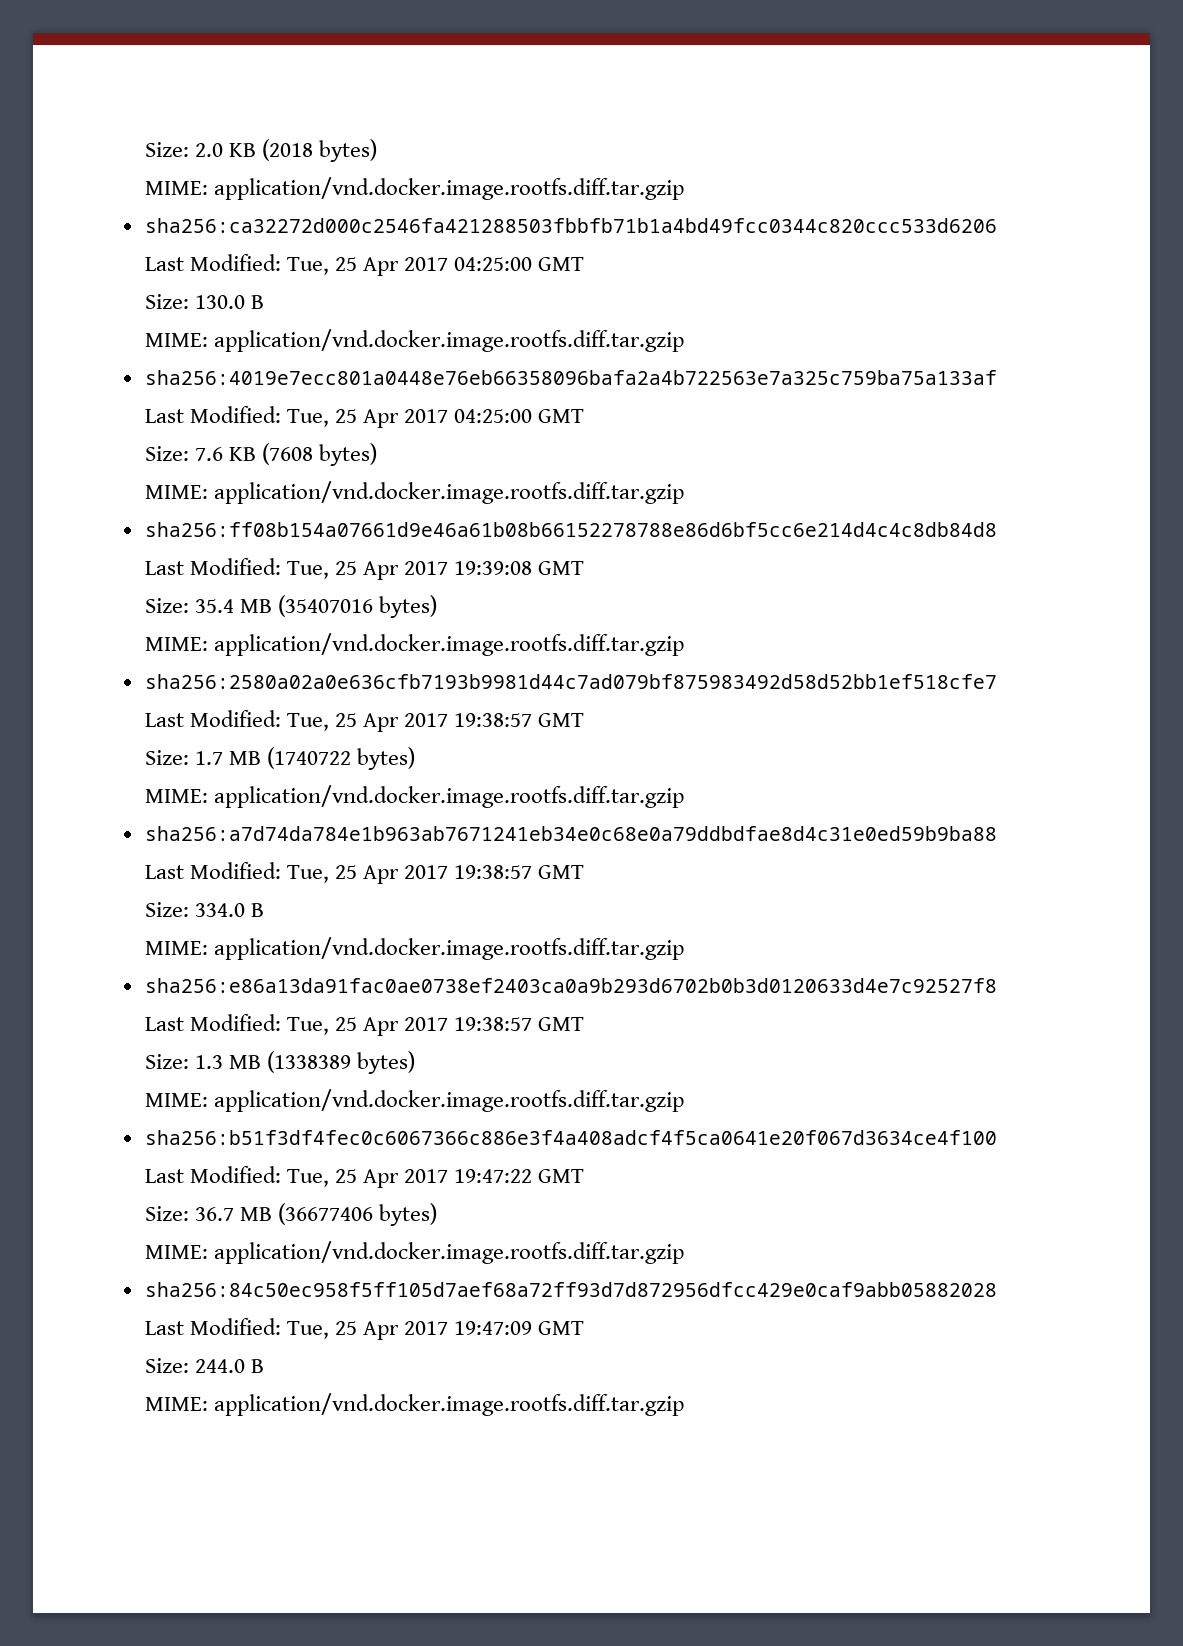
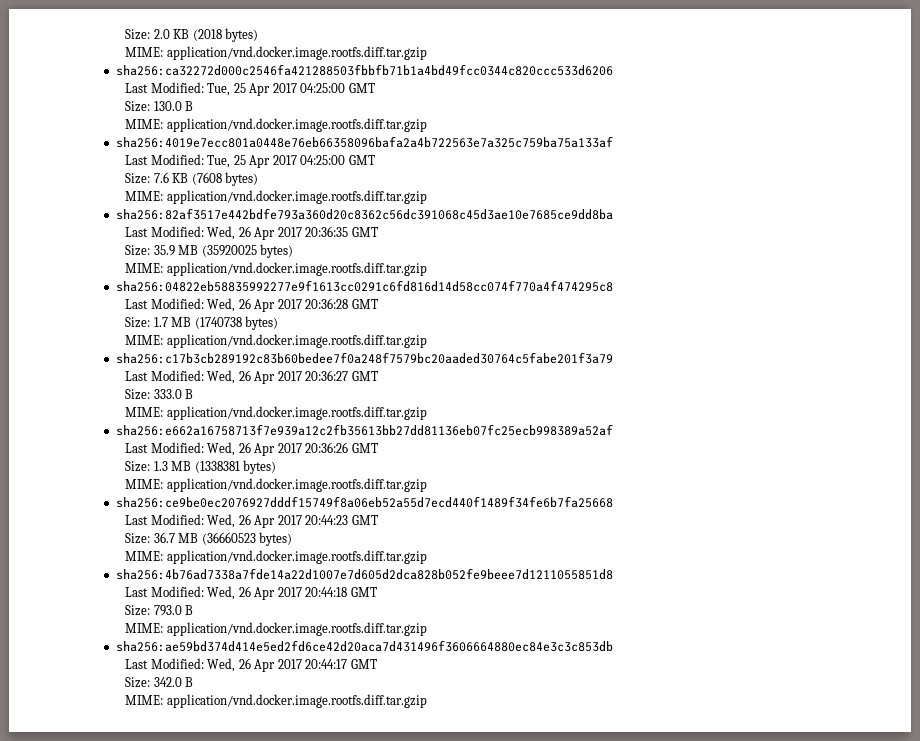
- sha256:ff08b154a07661d9e46a61b08b66152278788e86d6bf5cc6e214d4c4c8db84d8
- Last Modified: Tue, 25 Apr 2017 19:39:08 GMT
- Size: 35.4 MB (35407016 bytes)
+ sha256:82af3517e442bdfe793a360d20c8362c56dc391068c45d3ae10e7685ce9dd8ba
+ Last Modified: Wed, 26 Apr 2017 20:36:35 GMT
+ Size: 35.9 MB (35920025 bytes)
  MIME: application/vnd.docker.image.rootfs.diff.tar.gzip
- sha256:2580a02a0e636cfb7193b9981d44c7ad079bf875983492d58d52bb1ef518cfe7
- Last Modified: Tue, 25 Apr 2017 19:38:57 GMT
+ sha256:04822eb58835992277e9f1613cc0291c6fd816d14d58cc074f770a4f474295c8
+ Last Modified: Wed, 26 Apr 2017 20:36:28 GMT
- Size: 1.7 MB (1740722 bytes)
+ Size: 1.7 MB (1740738 bytes)
  MIME: application/vnd.docker.image.rootfs.diff.tar.gzip
- sha256:a7d74da784e1b963ab7671241eb34e0c68e0a79ddbdfae8d4c31e0ed59b9ba88
- Last Modified: Tue, 25 Apr 2017 19:38:57 GMT
- Size: 334.0 B
+ sha256:c17b3cb289192c83b60bedee7f0a248f7579bc20aaded30764c5fabe201f3a79
+ Last Modified: Wed, 26 Apr 2017 20:36:27 GMT
+ Size: 333.0 B
  MIME: application/vnd.docker.image.rootfs.diff.tar.gzip
- sha256:e86a13da91fac0ae0738ef2403ca0a9b293d6702b0b3d0120633d4e7c92527f8
- Last Modified: Tue, 25 Apr 2017 19:38:57 GMT
+ sha256:e662a16758713f7e939a12c2fb35613bb27dd81136eb07fc25ecb998389a52af
+ Last Modified: Wed, 26 Apr 2017 20:36:26 GMT
- Size: 1.3 MB (1338389 bytes)
+ Size: 1.3 MB (1338381 bytes)
  MIME: application/vnd.docker.image.rootfs.diff.tar.gzip
- sha256:b51f3df4fec0c6067366c886e3f4a408adcf4f5ca0641e20f067d3634ce4f100
- Last Modified: Tue, 25 Apr 2017 19:47:22 GMT
+ sha256:ce9be0ec2076927dddf15749f8a06eb52a55d7ecd440f1489f34fe6b7fa25668
+ Last Modified: Wed, 26 Apr 2017 20:44:23 GMT
- Size: 36.7 MB (36677406 bytes)
+ Size: 36.7 MB (36660523 bytes)
  MIME: application/vnd.docker.image.rootfs.diff.tar.gzip
- sha256:84c50ec958f5ff105d7aef68a72ff93d7d872956dfcc429e0caf9abb05882028
- Last Modified: Tue, 25 Apr 2017 19:47:09 GMT
- Size: 244.0 B
+ sha256:4b76ad7338a7fde14a22d1007e7d605d2dca828b052fe9beee7d1211055851d8
+ Last Modified: Wed, 26 Apr 2017 20:44:18 GMT
+ Size: 793.0 B
+ MIME: application/vnd.docker.image.rootfs.diff.tar.gzip
+ sha256:ae59bd374d414e5ed2fd6ce42d20aca7d431496f3606664880ec84e3c3c853db
+ Last Modified: Wed, 26 Apr 2017 20:44:17 GMT
+ Size: 342.0 B

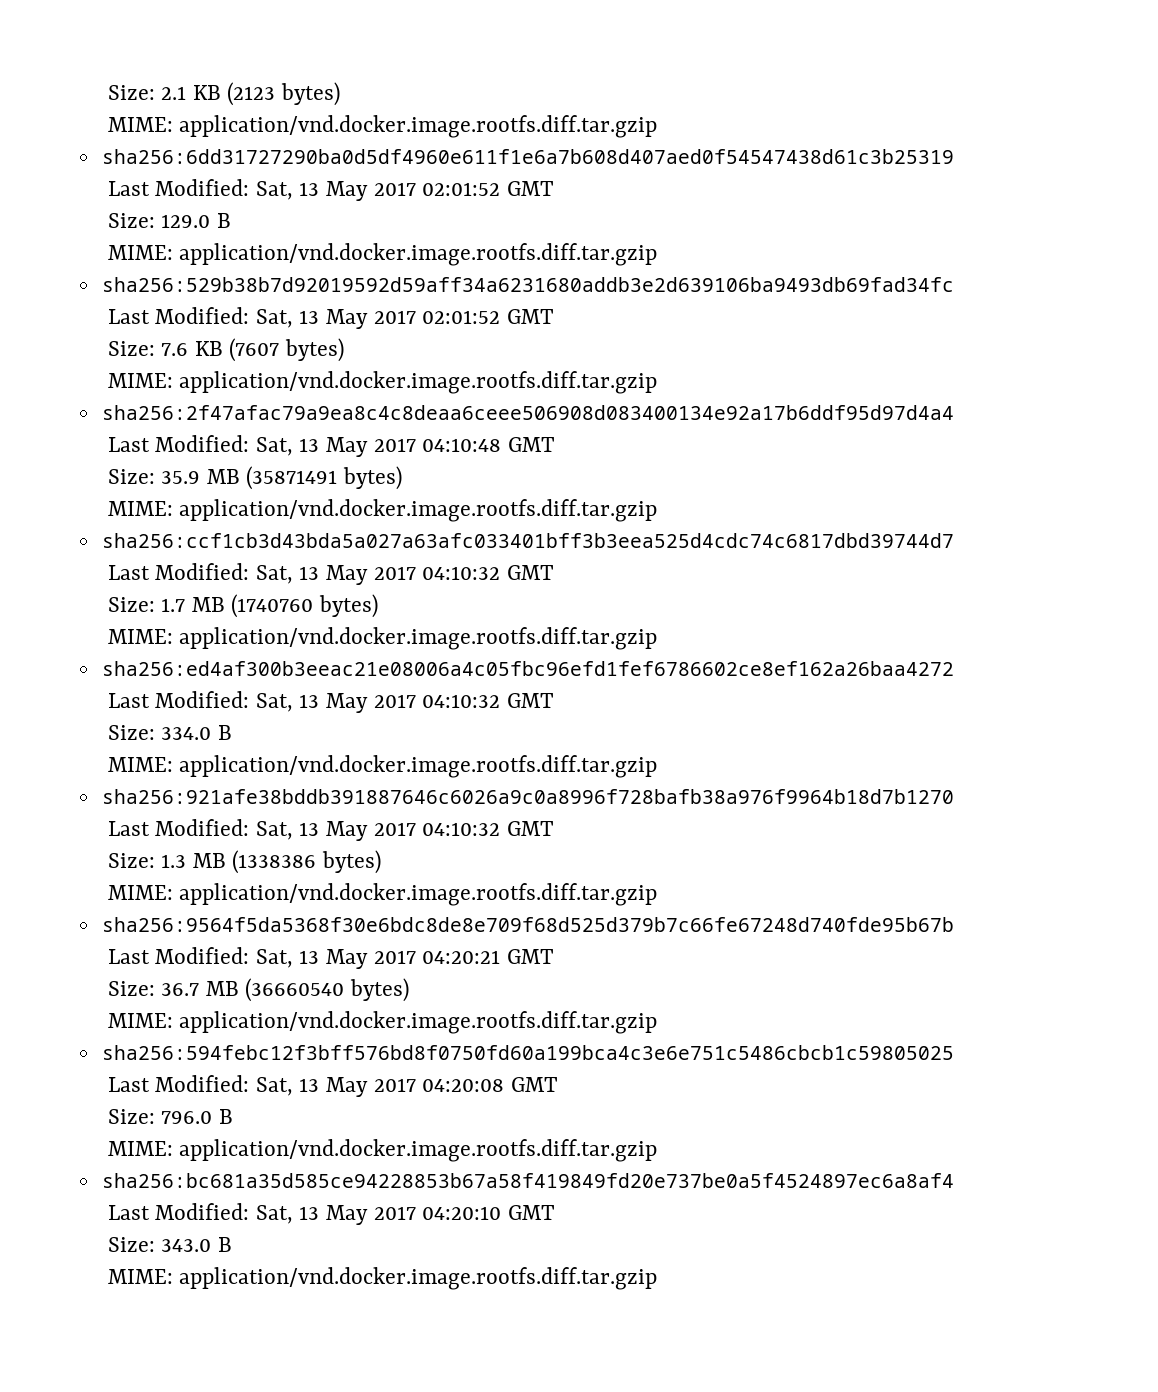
- Size: 2.0 KB (2018 bytes)
+ Size: 2.1 KB (2123 bytes)
  MIME: application/vnd.docker.image.rootfs.diff.tar.gzip
- sha256:ca32272d000c2546fa421288503fbbfb71b1a4bd49fcc0344c820ccc533d6206
- Last Modified: Tue, 25 Apr 2017 04:25:00 GMT
- Size: 130.0 B
+ sha256:6dd31727290ba0d5df4960e611f1e6a7b608d407aed0f54547438d61c3b25319
+ Last Modified: Sat, 13 May 2017 02:01:52 GMT
+ Size: 129.0 B
  MIME: application/vnd.docker.image.rootfs.diff.tar.gzip
- sha256:4019e7ecc801a0448e76eb66358096bafa2a4b722563e7a325c759ba75a133af
- Last Modified: Tue, 25 Apr 2017 04:25:00 GMT
+ sha256:529b38b7d92019592d59aff34a6231680addb3e2d639106ba9493db69fad34fc
+ Last Modified: Sat, 13 May 2017 02:01:52 GMT
- Size: 7.6 KB (7608 bytes)
+ Size: 7.6 KB (7607 bytes)
  MIME: application/vnd.docker.image.rootfs.diff.tar.gzip
- sha256:82af3517e442bdfe793a360d20c8362c56dc391068c45d3ae10e7685ce9dd8ba
- Last Modified: Wed, 26 Apr 2017 20:36:35 GMT
+ sha256:2f47afac79a9ea8c4c8deaa6ceee506908d083400134e92a17b6ddf95d97d4a4
+ Last Modified: Sat, 13 May 2017 04:10:48 GMT
- Size: 35.9 MB (35920025 bytes)
+ Size: 35.9 MB (35871491 bytes)
  MIME: application/vnd.docker.image.rootfs.diff.tar.gzip
- sha256:04822eb58835992277e9f1613cc0291c6fd816d14d58cc074f770a4f474295c8
- Last Modified: Wed, 26 Apr 2017 20:36:28 GMT
+ sha256:ccf1cb3d43bda5a027a63afc033401bff3b3eea525d4cdc74c6817dbd39744d7
+ Last Modified: Sat, 13 May 2017 04:10:32 GMT
- Size: 1.7 MB (1740738 bytes)
+ Size: 1.7 MB (1740760 bytes)
  MIME: application/vnd.docker.image.rootfs.diff.tar.gzip
- sha256:c17b3cb289192c83b60bedee7f0a248f7579bc20aaded30764c5fabe201f3a79
- Last Modified: Wed, 26 Apr 2017 20:36:27 GMT
- Size: 333.0 B
+ sha256:ed4af300b3eeac21e08006a4c05fbc96efd1fef6786602ce8ef162a26baa4272
+ Last Modified: Sat, 13 May 2017 04:10:32 GMT
+ Size: 334.0 B
  MIME: application/vnd.docker.image.rootfs.diff.tar.gzip
- sha256:e662a16758713f7e939a12c2fb35613bb27dd81136eb07fc25ecb998389a52af
- Last Modified: Wed, 26 Apr 2017 20:36:26 GMT
+ sha256:921afe38bddb391887646c6026a9c0a8996f728bafb38a976f9964b18d7b1270
+ Last Modified: Sat, 13 May 2017 04:10:32 GMT
- Size: 1.3 MB (1338381 bytes)
+ Size: 1.3 MB (1338386 bytes)
  MIME: application/vnd.docker.image.rootfs.diff.tar.gzip
- sha256:ce9be0ec2076927dddf15749f8a06eb52a55d7ecd440f1489f34fe6b7fa25668
- Last Modified: Wed, 26 Apr 2017 20:44:23 GMT
+ sha256:9564f5da5368f30e6bdc8de8e709f68d525d379b7c66fe67248d740fde95b67b
+ Last Modified: Sat, 13 May 2017 04:20:21 GMT
- Size: 36.7 MB (36660523 bytes)
+ Size: 36.7 MB (36660540 bytes)
  MIME: application/vnd.docker.image.rootfs.diff.tar.gzip
- sha256:4b76ad7338a7fde14a22d1007e7d605d2dca828b052fe9beee7d1211055851d8
- Last Modified: Wed, 26 Apr 2017 20:44:18 GMT
- Size: 793.0 B
+ sha256:594febc12f3bff576bd8f0750fd60a199bca4c3e6e751c5486cbcb1c59805025
+ Last Modified: Sat, 13 May 2017 04:20:08 GMT
+ Size: 796.0 B
  MIME: application/vnd.docker.image.rootfs.diff.tar.gzip
- sha256:ae59bd374d414e5ed2fd6ce42d20aca7d431496f3606664880ec84e3c3c853db
- Last Modified: Wed, 26 Apr 2017 20:44:17 GMT
- Size: 342.0 B
+ sha256:bc681a35d585ce94228853b67a58f419849fd20e737be0a5f4524897ec6a8af4
+ Last Modified: Sat, 13 May 2017 04:20:10 GMT
+ Size: 343.0 B

